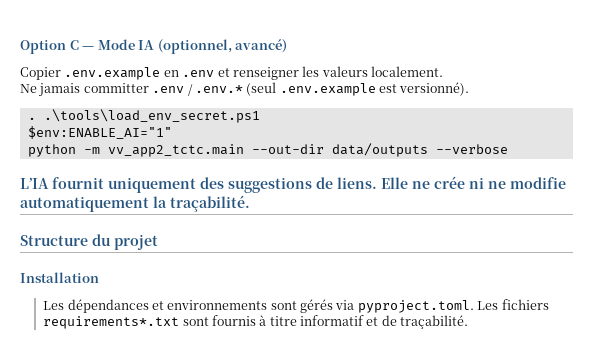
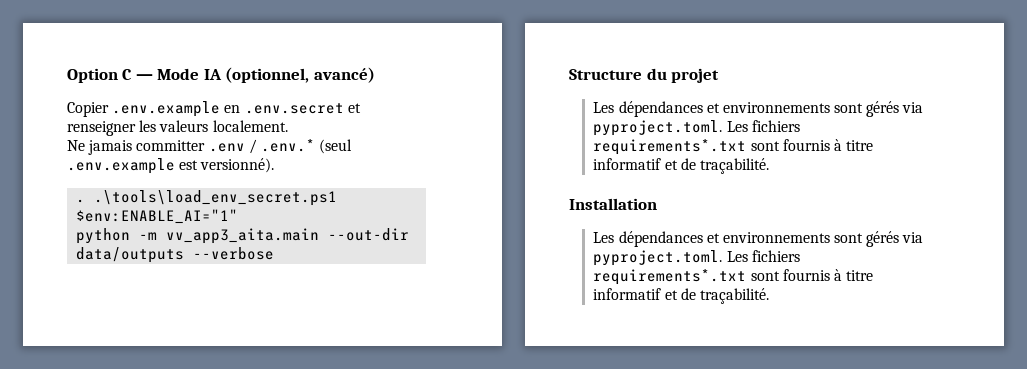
- Copier .env.example en .env et renseigner les valeurs localement.
+ Copier .env.example en .env.secret et renseigner les valeurs localement.
- python -m vv_app2_tctc.main --out-dir data/outputs --verbose
+ python -m vv_app3_aita.main --out-dir data/outputs --verbose
- L’IA fournit uniquement des suggestions de liens. Elle ne crée ni ne modifie automatiquement la traçabilité.
  Structure du projet
+ Les dépendances et environnements sont gérés via pyproject.toml. Les fichiers requirements*.txt sont fournis à titre informatif et de traçabilité.

